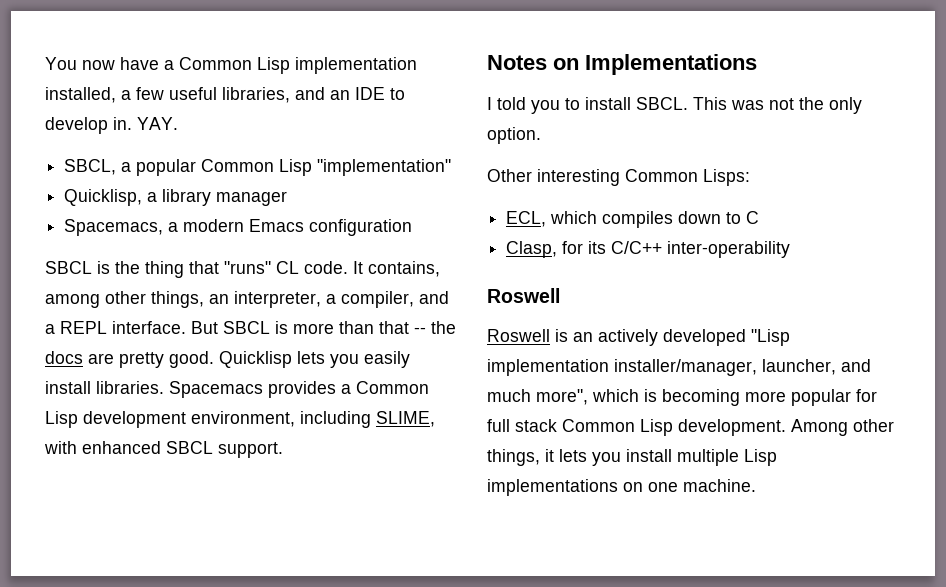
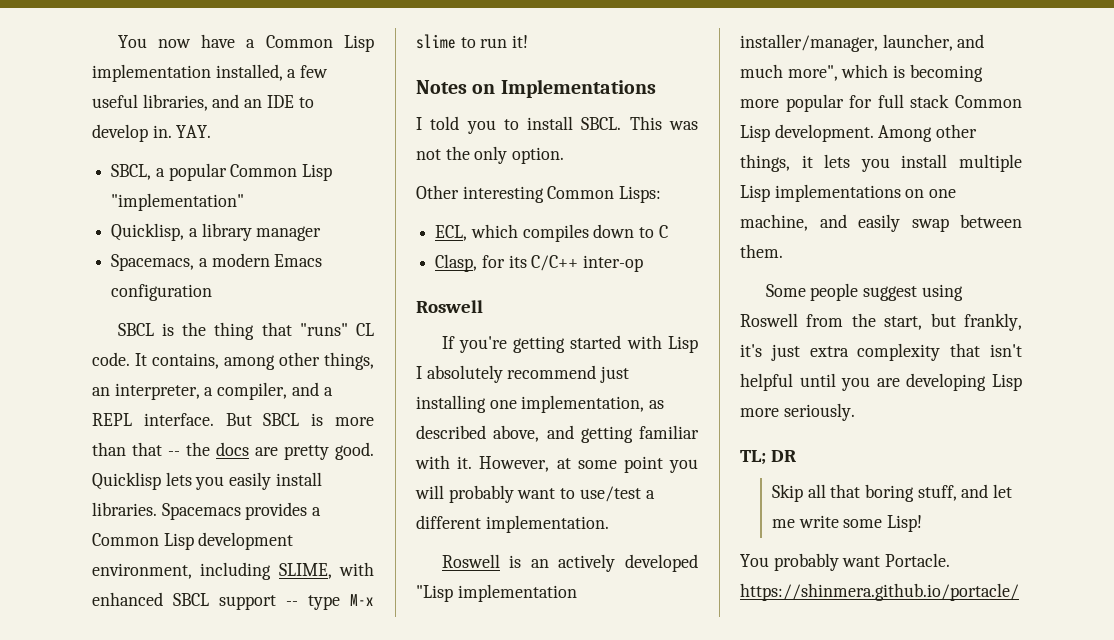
- Spacemacs provides a Common Lisp development environment, including SLIME, with enhanced SBCL support.
+ Spacemacs provides a Common Lisp development environment, including SLIME, with enhanced SBCL support -- type M-x slime to run it!
- Clasp, for its C/C++ inter-operability
+ Clasp, for its C/C++ inter-op
  Roswell
+ If you're getting started with Lisp I absolutely recommend just installing one implementation, as described above, and getting familiar with it. However, at some point you will probably want to use/test a different implementation.
- Among other things, it lets you install multiple Lisp implementations on one machine.
+ Among other things, it lets you install multiple Lisp implementations on one machine, and easily swap between them.
+ Some people suggest using Roswell from the start, but frankly, it's just extra complexity that isn't helpful until you are developing Lisp more seriously.
+ TL; DR
+ Skip all that boring stuff, and let me write some Lisp!
+ You probably want Portacle. https://shinmera.github.io/portacle/

